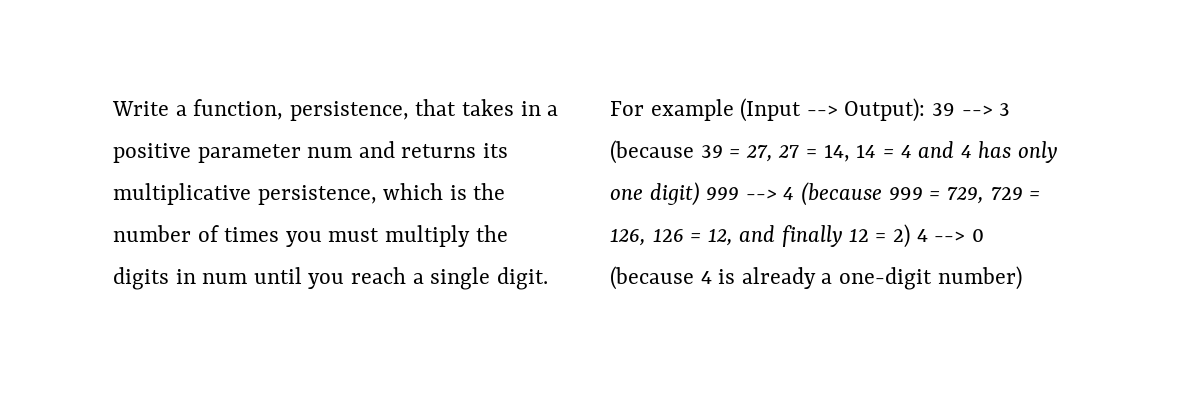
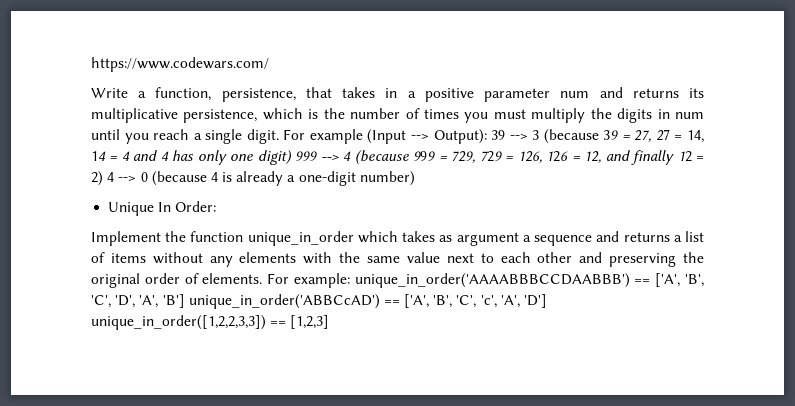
+ https://www.codewars.com/
+ Unique In Order:
+ Implement the function unique_in_order which takes as argument a sequence and returns a list of items without any elements with the same value next to each other and preserving the original order of elements. For example: unique_in_order('AAAABBBCCDAABBB') == ['A', 'B', 'C', 'D', 'A', 'B'] unique_in_order('ABBCcAD') == ['A', 'B', 'C', 'c', 'A', 'D'] unique_in_order([1,2,2,3,3]) == [1,2,3]

